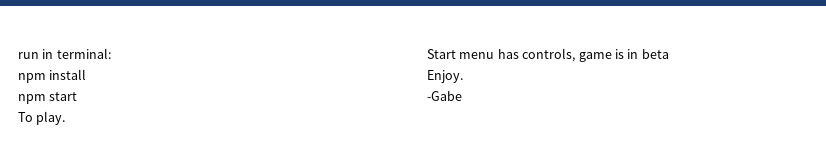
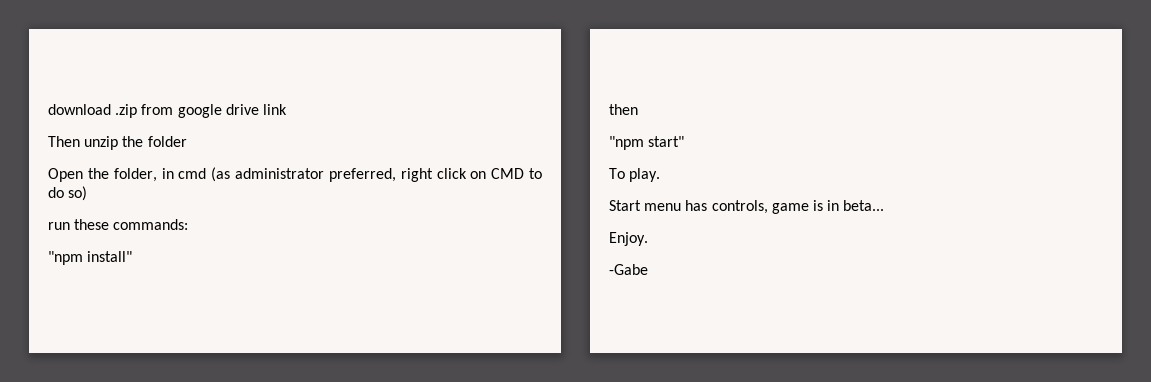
- run in terminal:
- npm install
- npm start
+ download .zip from google drive link
+ Then unzip the folder
+ Open the folder, in cmd (as administrator preferred, right click on CMD to do so)
+ run these commands:
+ "npm install"
+ then
+ "npm start"
- Start menu has controls, game is in beta
+ Start menu has controls, game is in beta...

